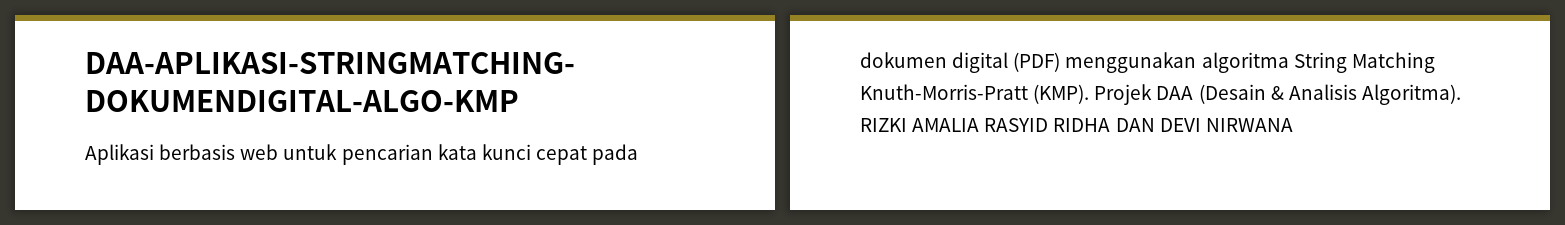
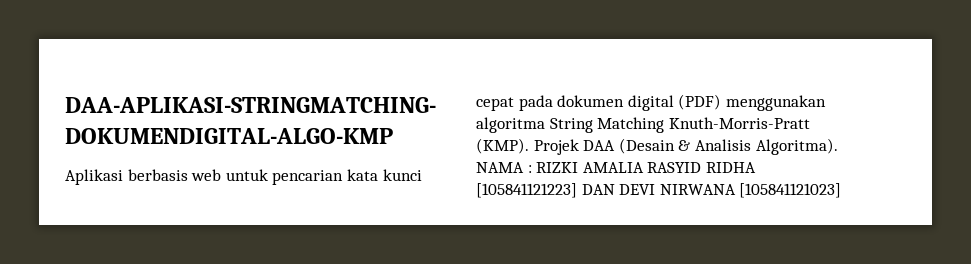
- RIZKI AMALIA RASYID RIDHA DAN DEVI NIRWANA
+ NAMA : RIZKI AMALIA RASYID RIDHA [105841121223] DAN DEVI NIRWANA [105841121023]

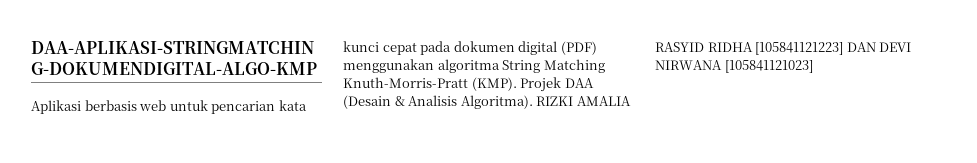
- NAMA : RIZKI AMALIA RASYID RIDHA [105841121223] DAN DEVI NIRWANA [105841121023]
+ RIZKI AMALIA RASYID RIDHA [105841121223] DAN DEVI NIRWANA [105841121023]

